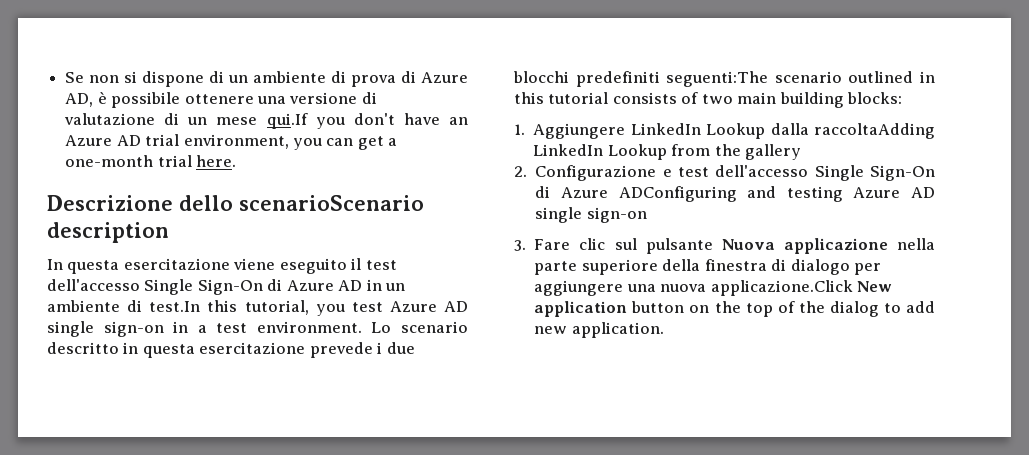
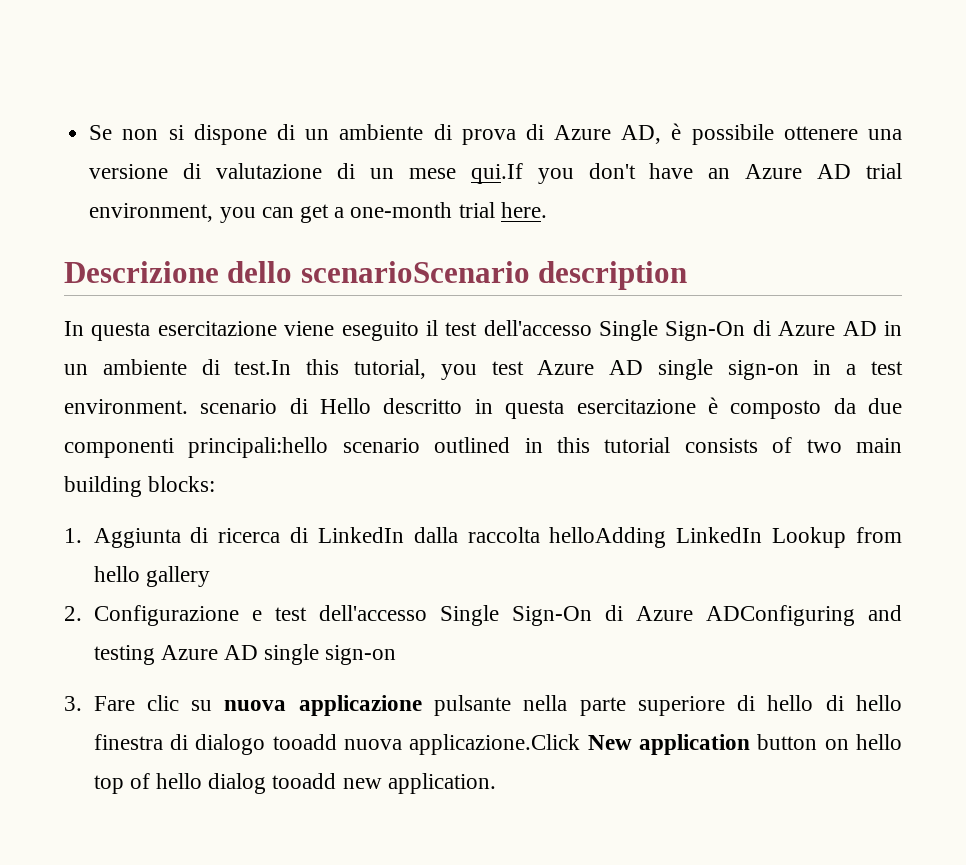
- In questa esercitazione viene eseguito il test dell'accesso Single Sign-On di Azure AD in un ambiente di test.In this tutorial, you test Azure AD single sign-on in a test environment. Lo scenario descritto in questa esercitazione prevede i due blocchi predefiniti seguenti:The scenario outlined in this tutorial consists of two main building blocks:
+ In questa esercitazione viene eseguito il test dell'accesso Single Sign-On di Azure AD in un ambiente di test.In this tutorial, you test Azure AD single sign-on in a test environment. scenario di Hello descritto in questa esercitazione è composto da due componenti principali:hello scenario outlined in this tutorial consists of two main building blocks:
- 1. Aggiungere LinkedIn Lookup dalla raccoltaAdding LinkedIn Lookup from the gallery
+ 1. Aggiunta di ricerca di LinkedIn dalla raccolta helloAdding LinkedIn Lookup from hello gallery
- 3. Fare clic sul pulsante Nuova applicazione nella parte superiore della finestra di dialogo per aggiungere una nuova applicazione.Click New application button on the top of the dialog to add new application.
+ 3. Fare clic su nuova applicazione pulsante nella parte superiore di hello di hello finestra di dialogo tooadd nuova applicazione.Click New application button on hello top of hello dialog tooadd new application.

